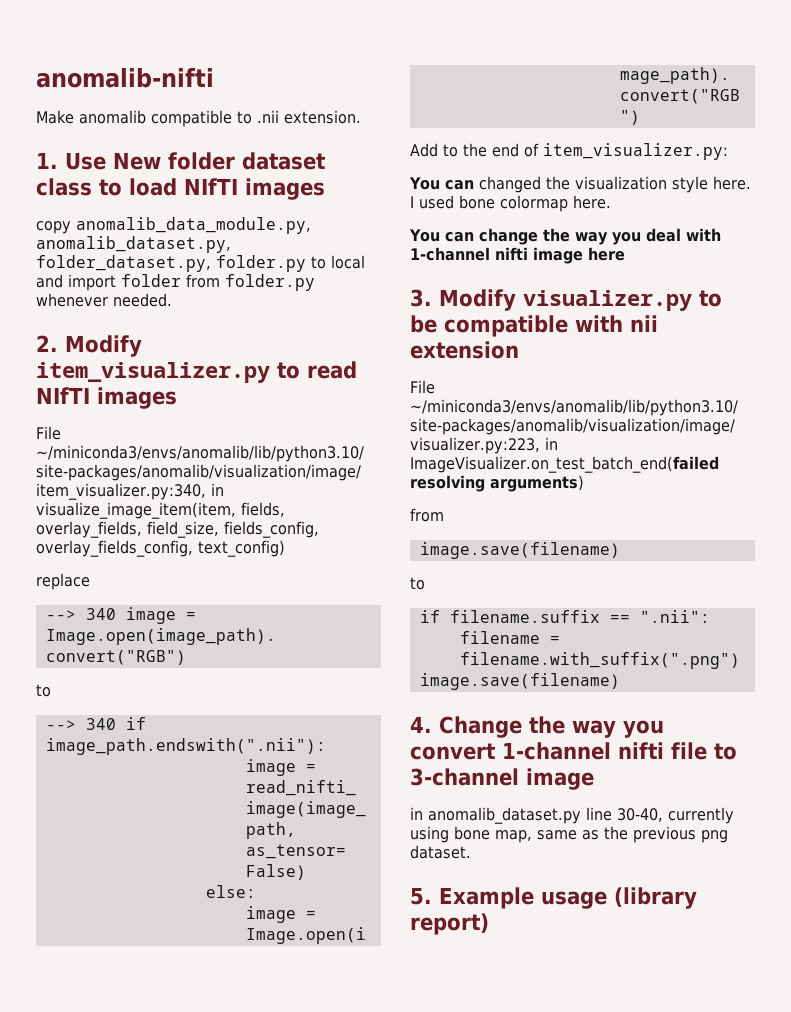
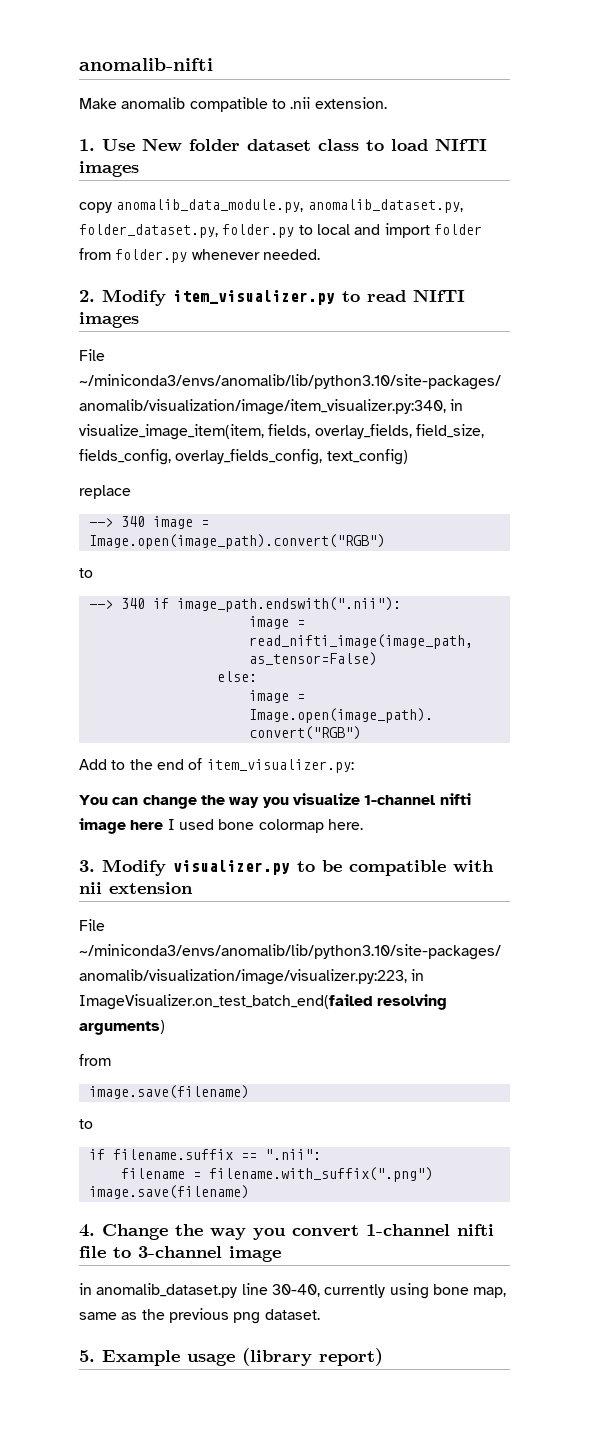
- You can changed the visualization style here. I used bone colormap here.
+ You can change the way you visualize 1-channel nifti image here I used bone colormap here.
- You can change the way you deal with 1-channel nifti image here

